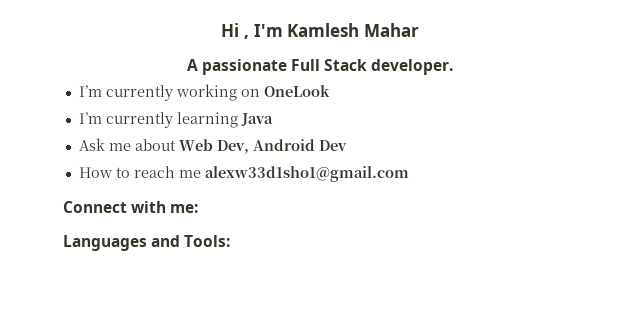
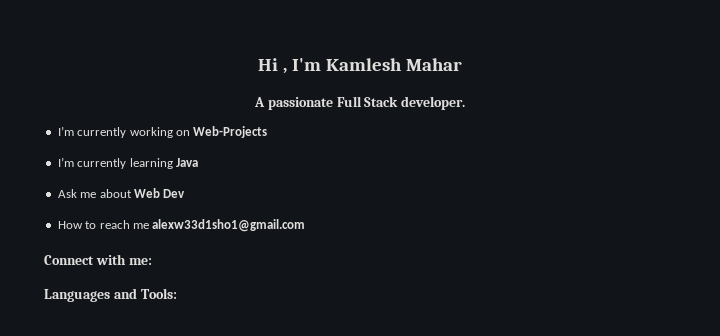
- I’m currently working on OneLook
+ I’m currently working on Web-Projects
- Ask me about Web Dev, Android Dev
+ Ask me about Web Dev

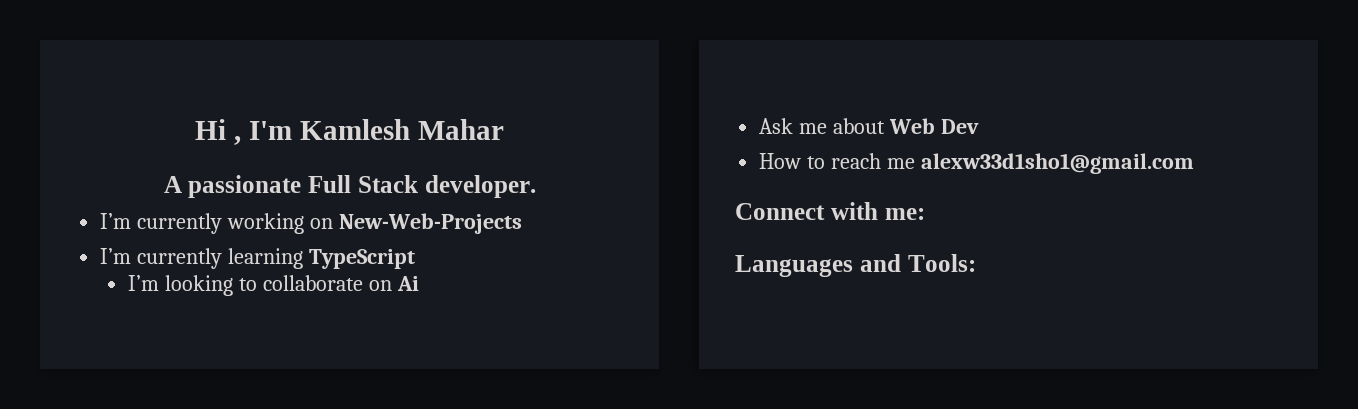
- I’m currently working on Web-Projects
+ I’m currently working on New-Web-Projects
- I’m currently learning Java
+ I’m currently learning TypeScript
+ I’m looking to collaborate on Ai

